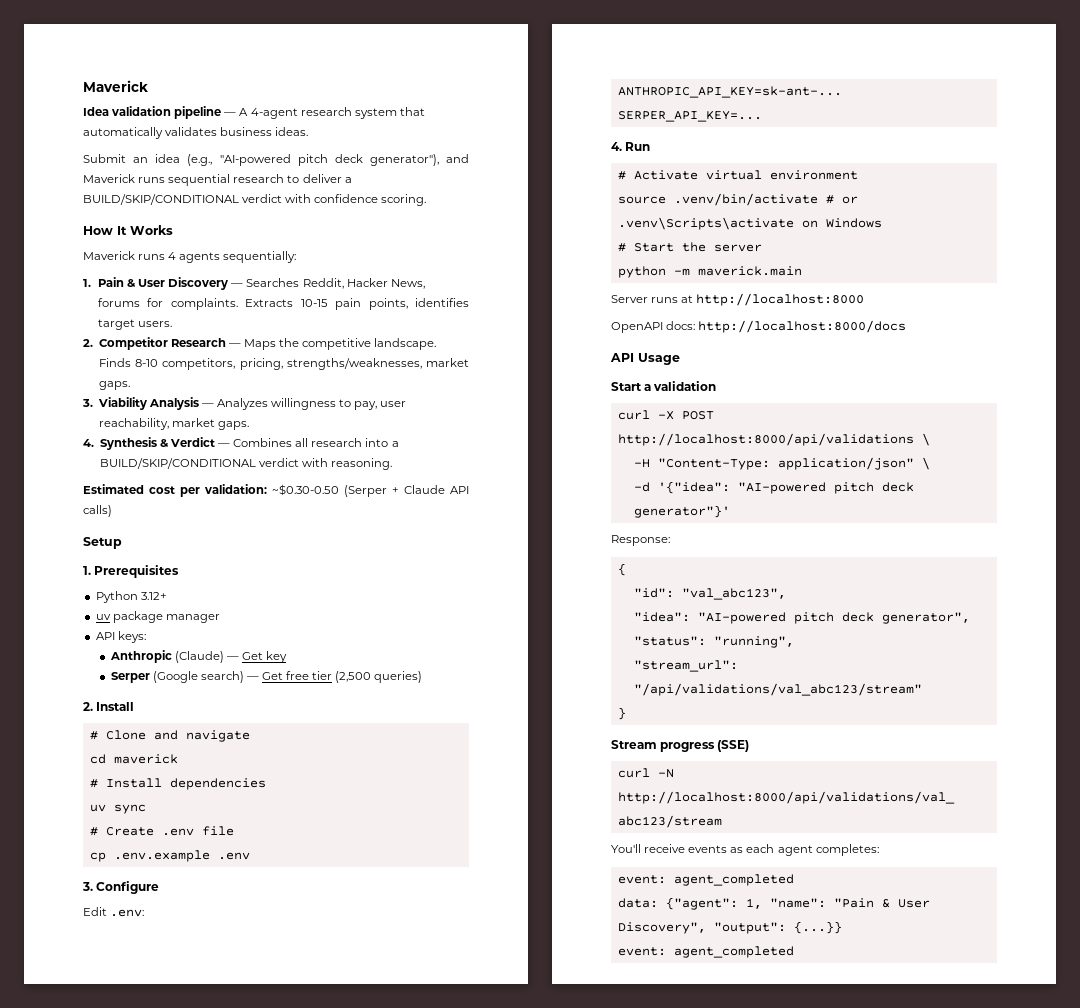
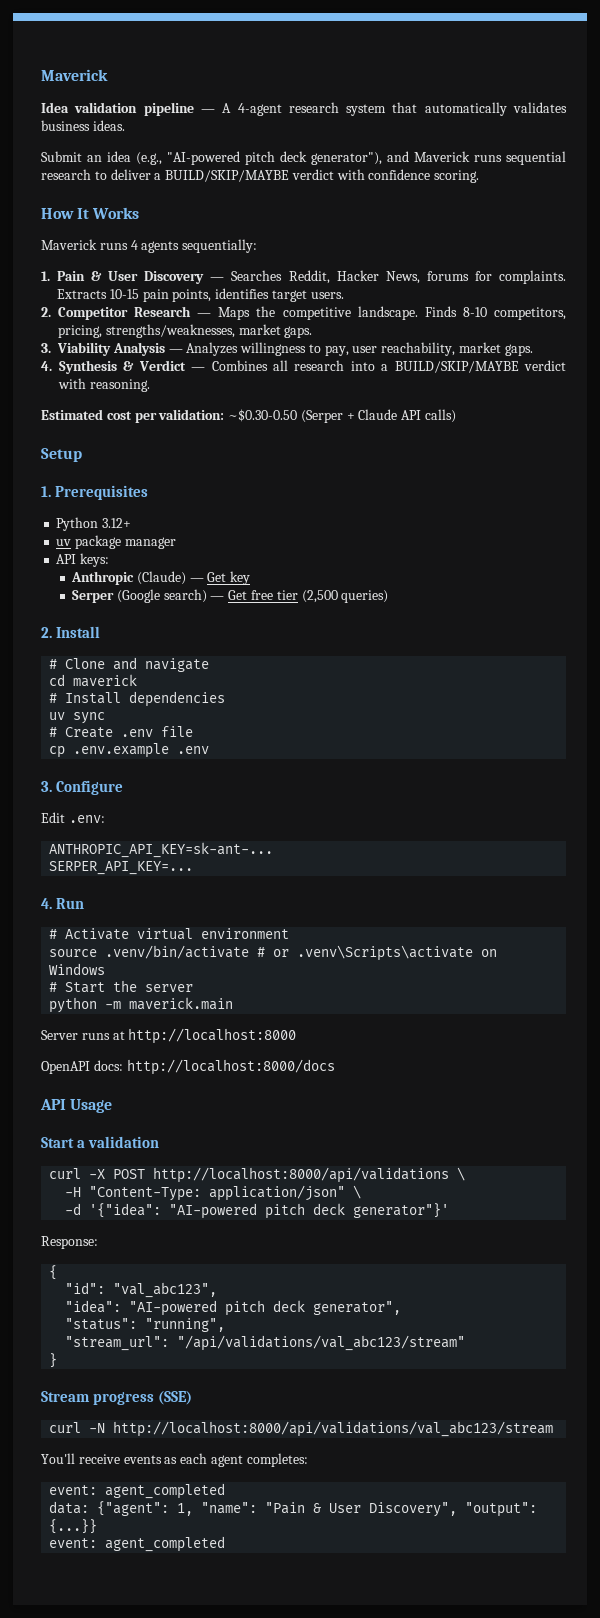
- Submit an idea (e.g., "AI-powered pitch deck generator"), and Maverick runs sequential research to deliver a BUILD/SKIP/CONDITIONAL verdict with confidence scoring.
+ Submit an idea (e.g., "AI-powered pitch deck generator"), and Maverick runs sequential research to deliver a BUILD/SKIP/MAYBE verdict with confidence scoring.
- 4. Synthesis & Verdict — Combines all research into a BUILD/SKIP/CONDITIONAL verdict with reasoning.
+ 4. Synthesis & Verdict — Combines all research into a BUILD/SKIP/MAYBE verdict with reasoning.

